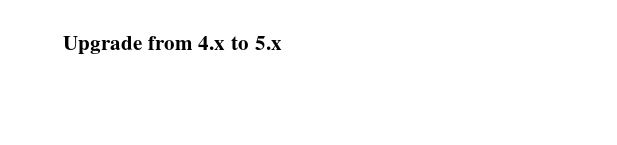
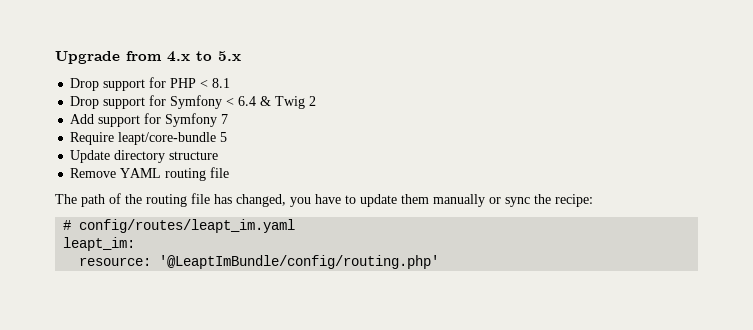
+ Drop support for PHP < 8.1
+ Drop support for Symfony < 6.4 & Twig 2
+ Add support for Symfony 7
+ Require leapt/core-bundle 5
+ Update directory structure
+ Remove YAML routing file
+ The path of the routing file has changed, you have to update them manually or sync the recipe:
+ # config/routes/leapt_im.yaml
+ leapt_im:
+ resource: '@LeaptImBundle/config/routing.php'

